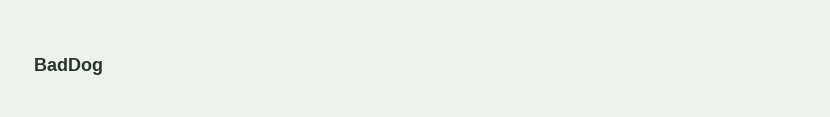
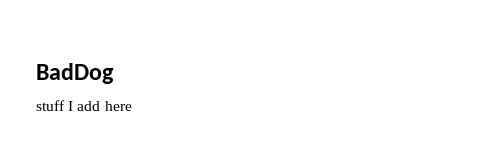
+ stuff I add here

